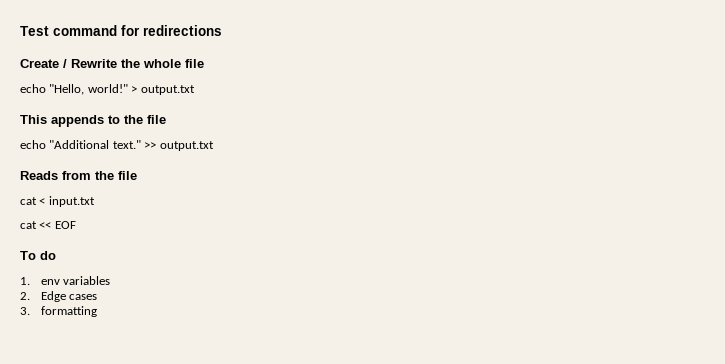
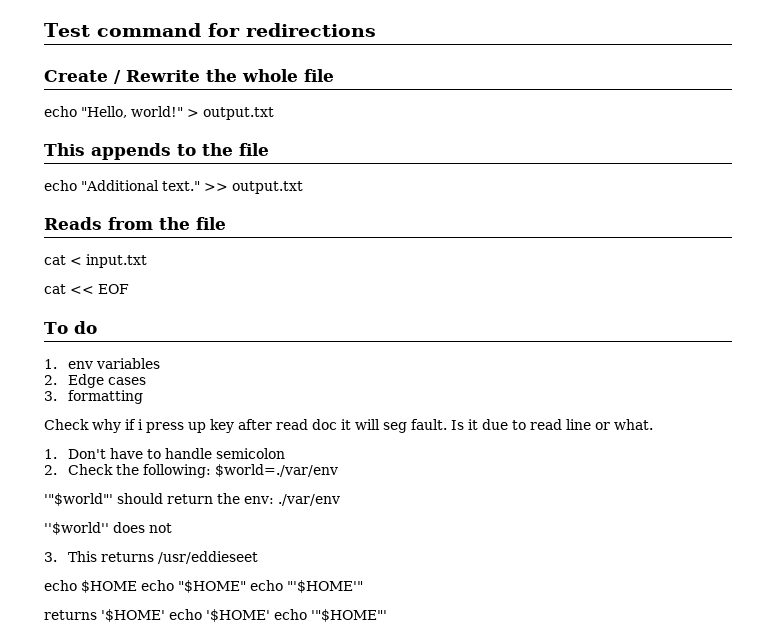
+ Check why if i press up key after read doc it will seg fault. Is it due to read line or what.
+ 1. Don't have to handle semicolon
+ 2. Check the following: $world=./var/env
+ '"$world"' should return the env: ./var/env
+ ''$world'' does not
+ 3. This returns /usr/eddieseet
+ echo $HOME echo "$HOME" echo "'$HOME'"
+ returns '$HOME' echo '$HOME' echo '"$HOME"'

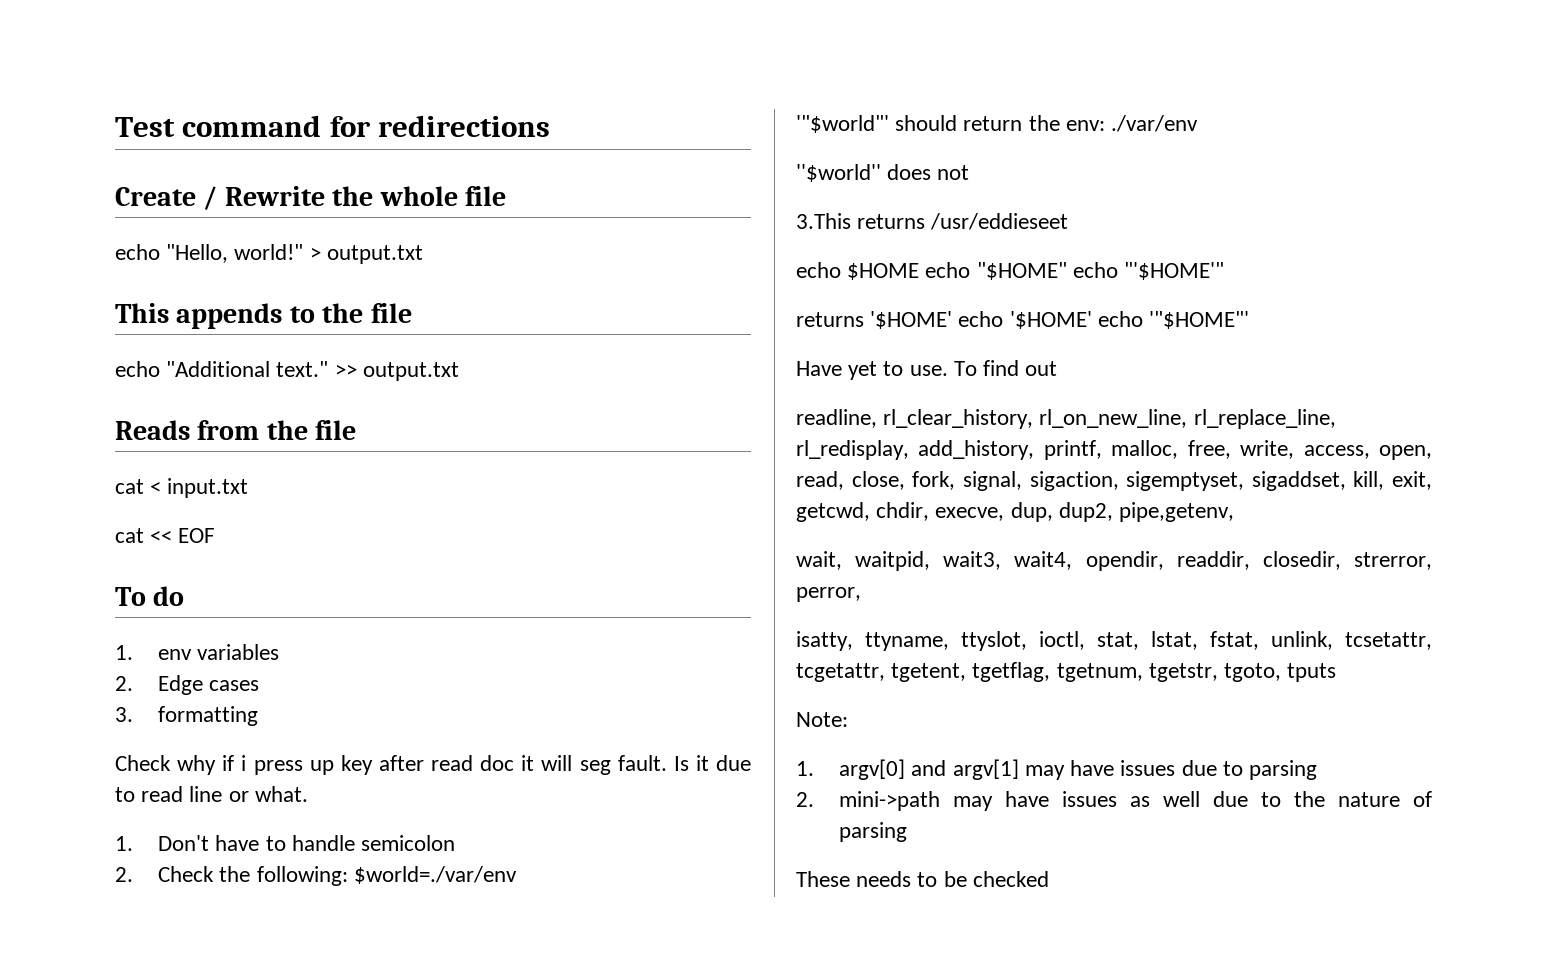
- 3. This returns /usr/eddieseet
+ 3.This returns /usr/eddieseet
+ Have yet to use. To find out
+ readline, rl_clear_history, rl_on_new_line, rl_replace_line, rl_redisplay, add_history, printf, malloc, free, write, access, open, read, close, fork, signal, sigaction, sigemptyset, sigaddset, kill, exit, getcwd, chdir, execve, dup, dup2, pipe,getenv,
+ wait, waitpid, wait3, wait4, opendir, readdir, closedir, strerror, perror,
+ isatty, ttyname, ttyslot, ioctl, stat, lstat, fstat, unlink, tcsetattr, tcgetattr, tgetent, tgetflag, tgetnum, tgetstr, tgoto, tputs
+ Note:
+ 1. argv[0] and argv[1] may have issues due to parsing
+ 2. mini->path may have issues as well due to the nature of parsing
+ These needs to be checked

